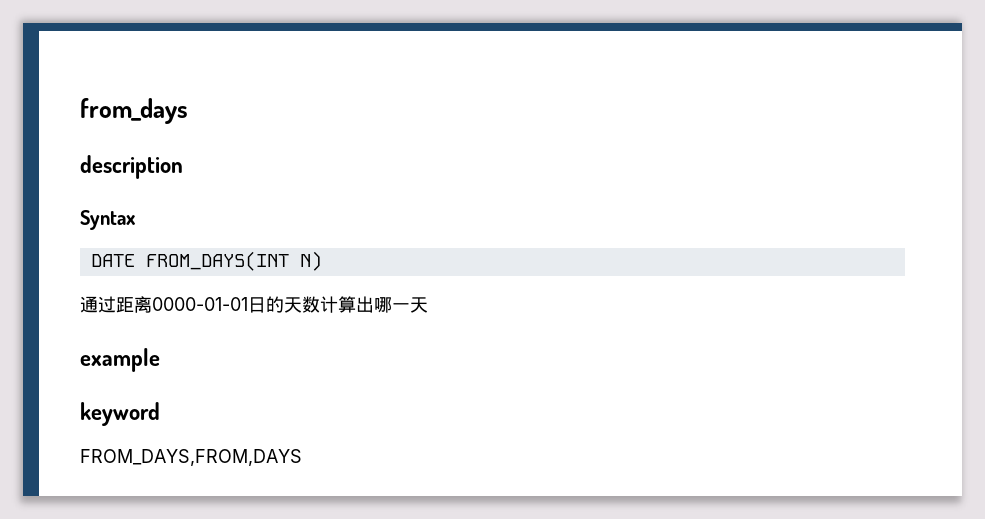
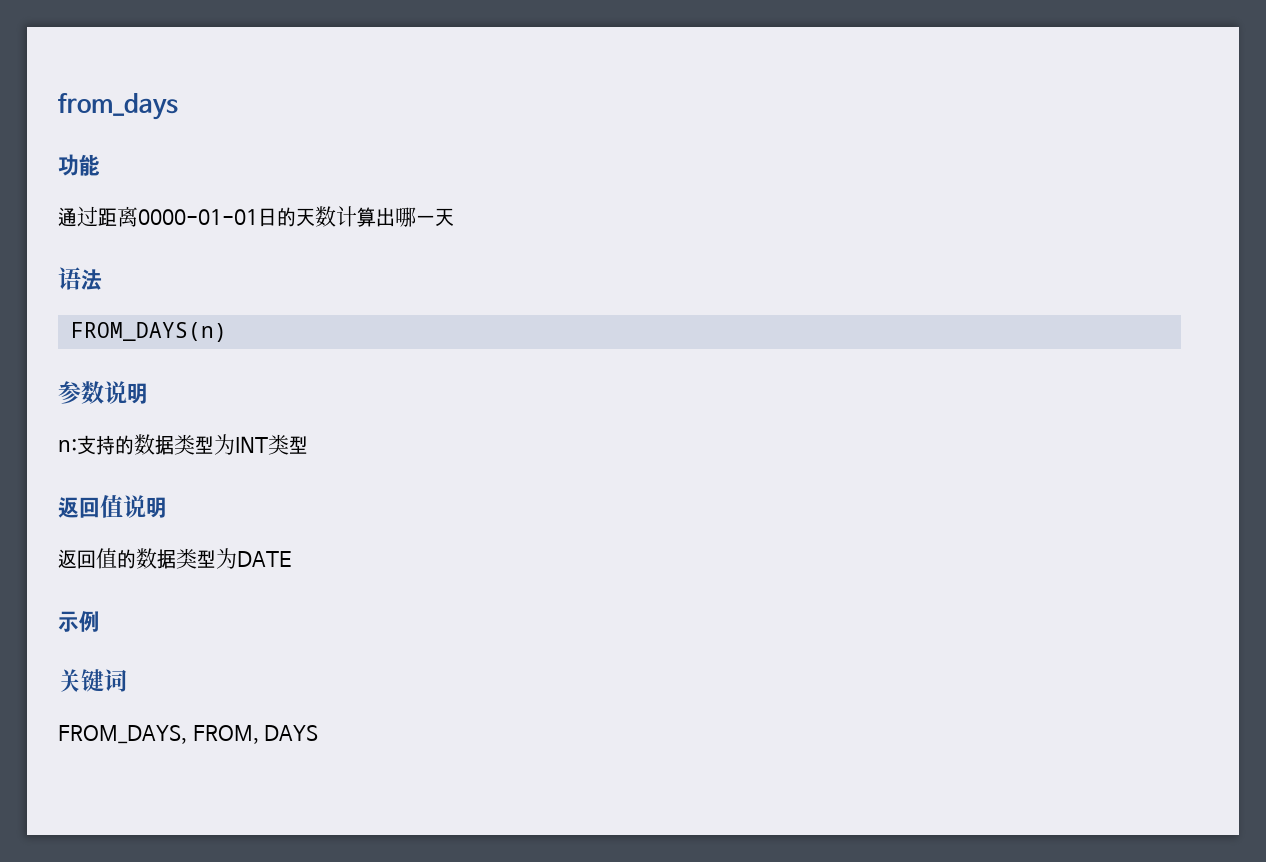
- description
- Syntax
- DATE FROM_DAYS(INT N)
+ 功能
- example
- keyword
- FROM_DAYS,FROM,DAYS
+ 语法
+ FROM_DAYS(n)
+ 参数说明
+ n:支持的数据类型为INT类型
+ 返回值说明
+ 返回值的数据类型为DATE
+ 示例
+ 关键词
+ FROM_DAYS, FROM, DAYS

